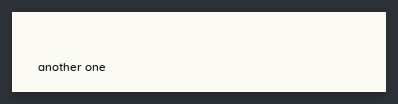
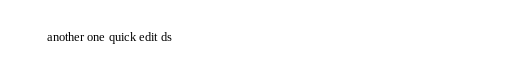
- another one
+ another one quick edit ds

